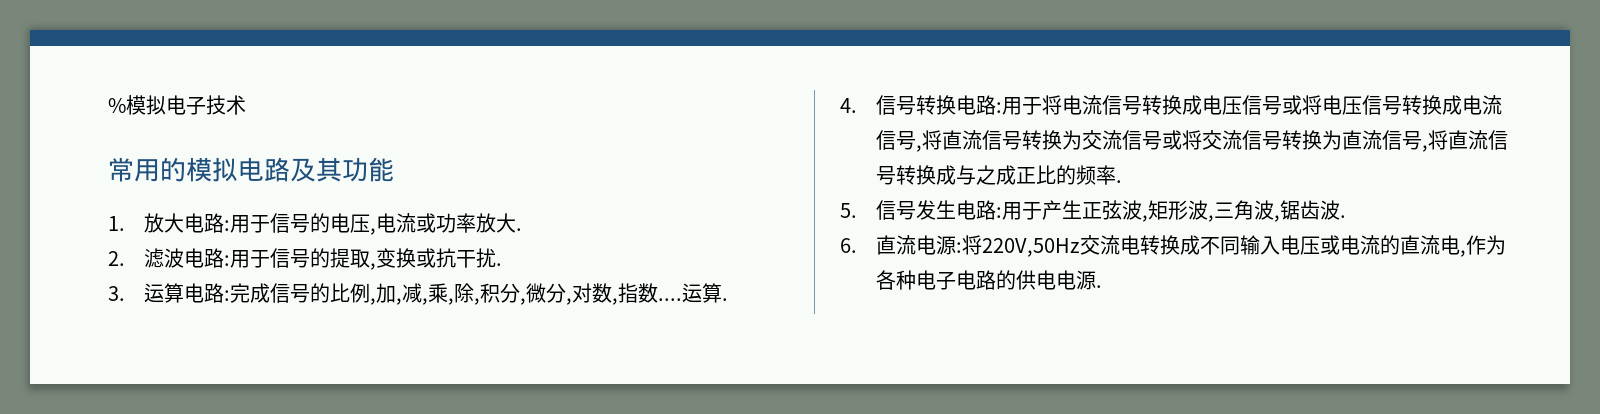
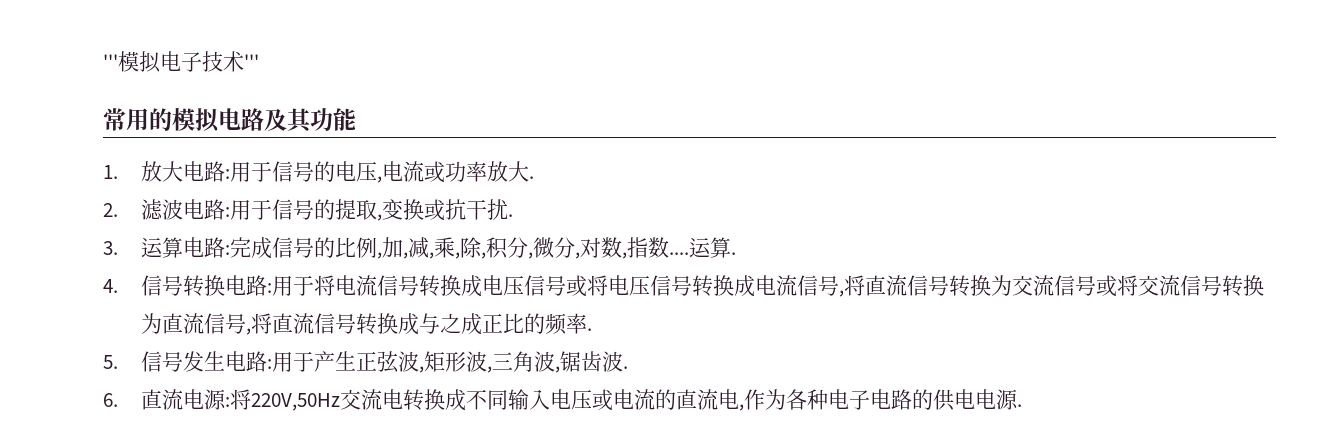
- %模拟电子技术
+ '''模拟电子技术'''

